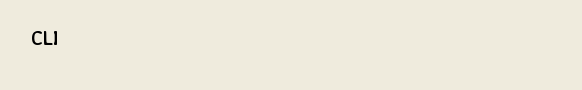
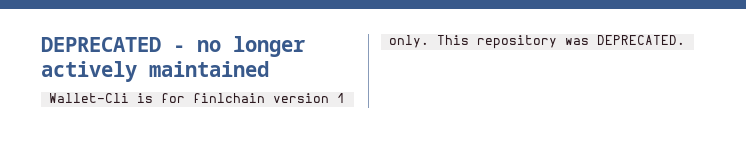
- CLI
+ DEPRECATED - no longer actively maintained
+ Wallet-Cli is for finlchain version 1 only. This repository was DEPRECATED.

